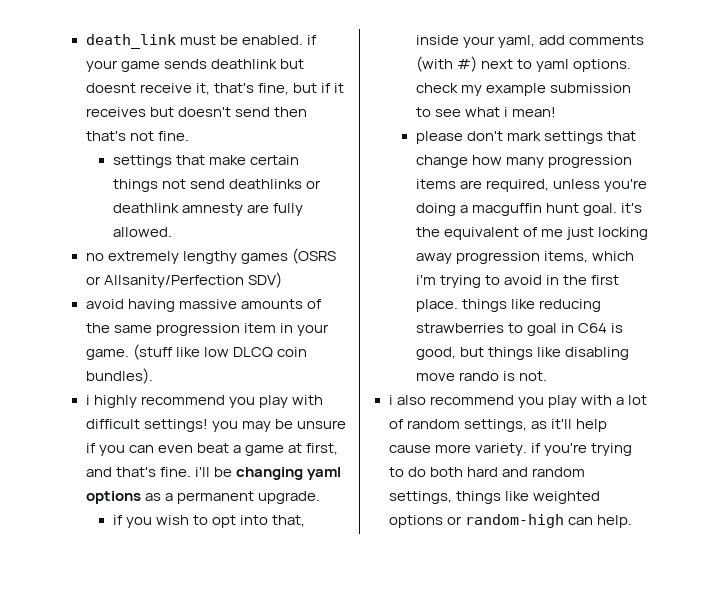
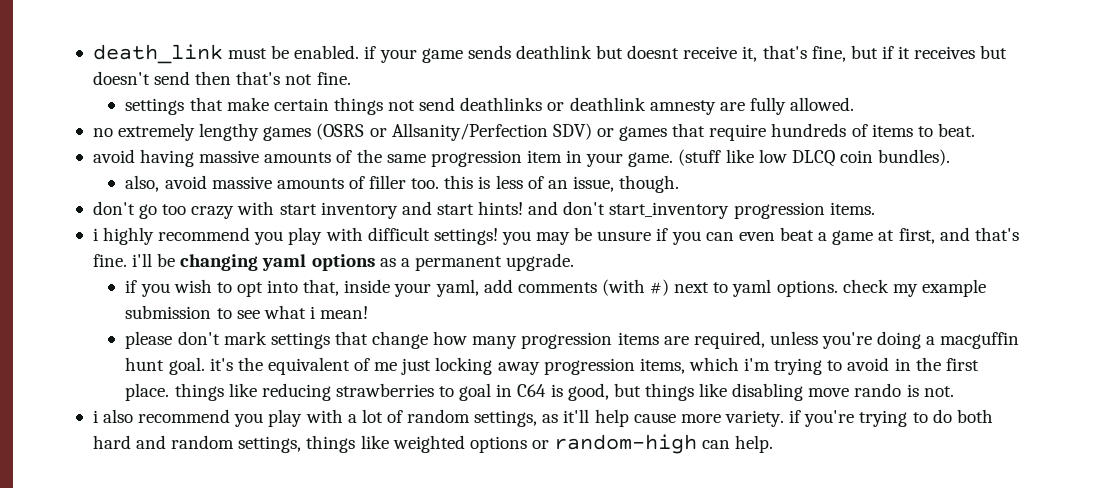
- no extremely lengthy games (OSRS or Allsanity/Perfection SDV)
+ no extremely lengthy games (OSRS or Allsanity/Perfection SDV) or games that require hundreds of items to beat.
+ also, avoid massive amounts of filler too. this is less of an issue, though.
+ don't go too crazy with start inventory and start hints! and don't start_inventory progression items.

